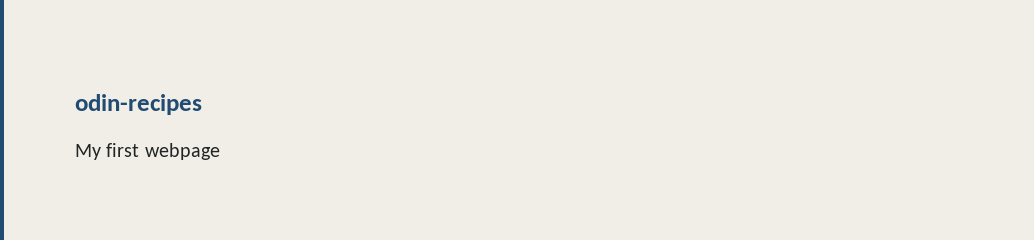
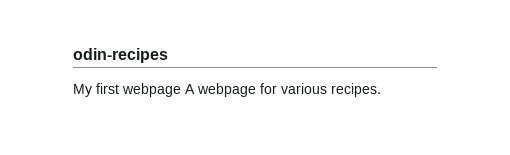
- My first webpage
+ My first webpage A webpage for various recipes.

